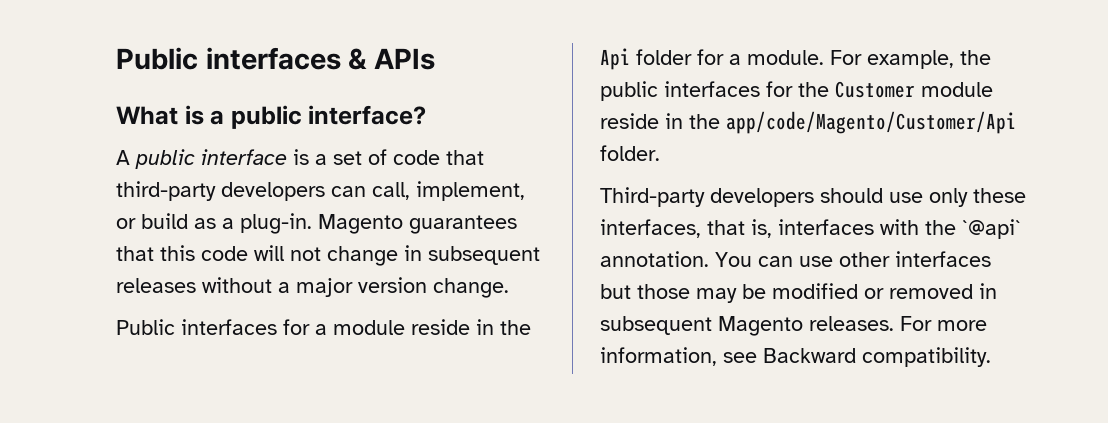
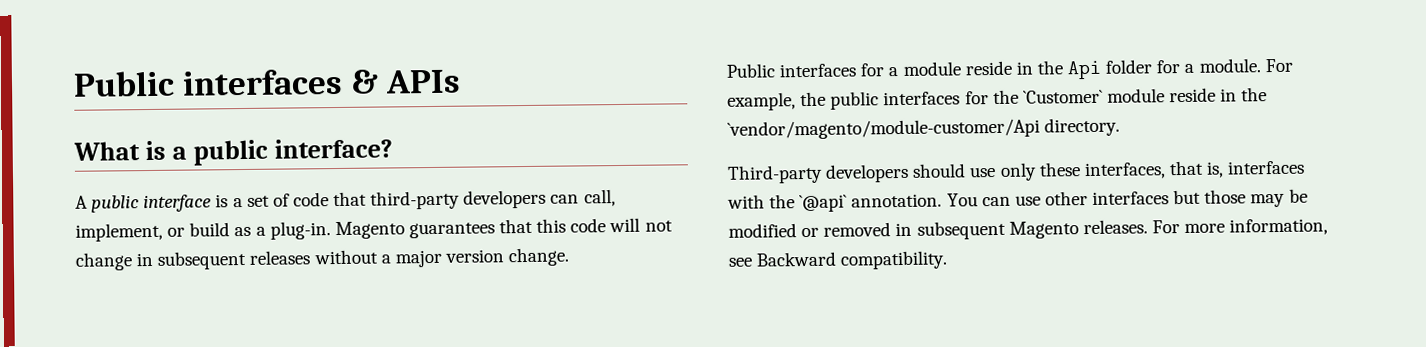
- For example, the public interfaces for the Customer module reside in the app/code/Magento/Customer/Api folder.
+ For example, the public interfaces for the `Customer` module reside in the `vendor/magento/module-customer/Api directory.

